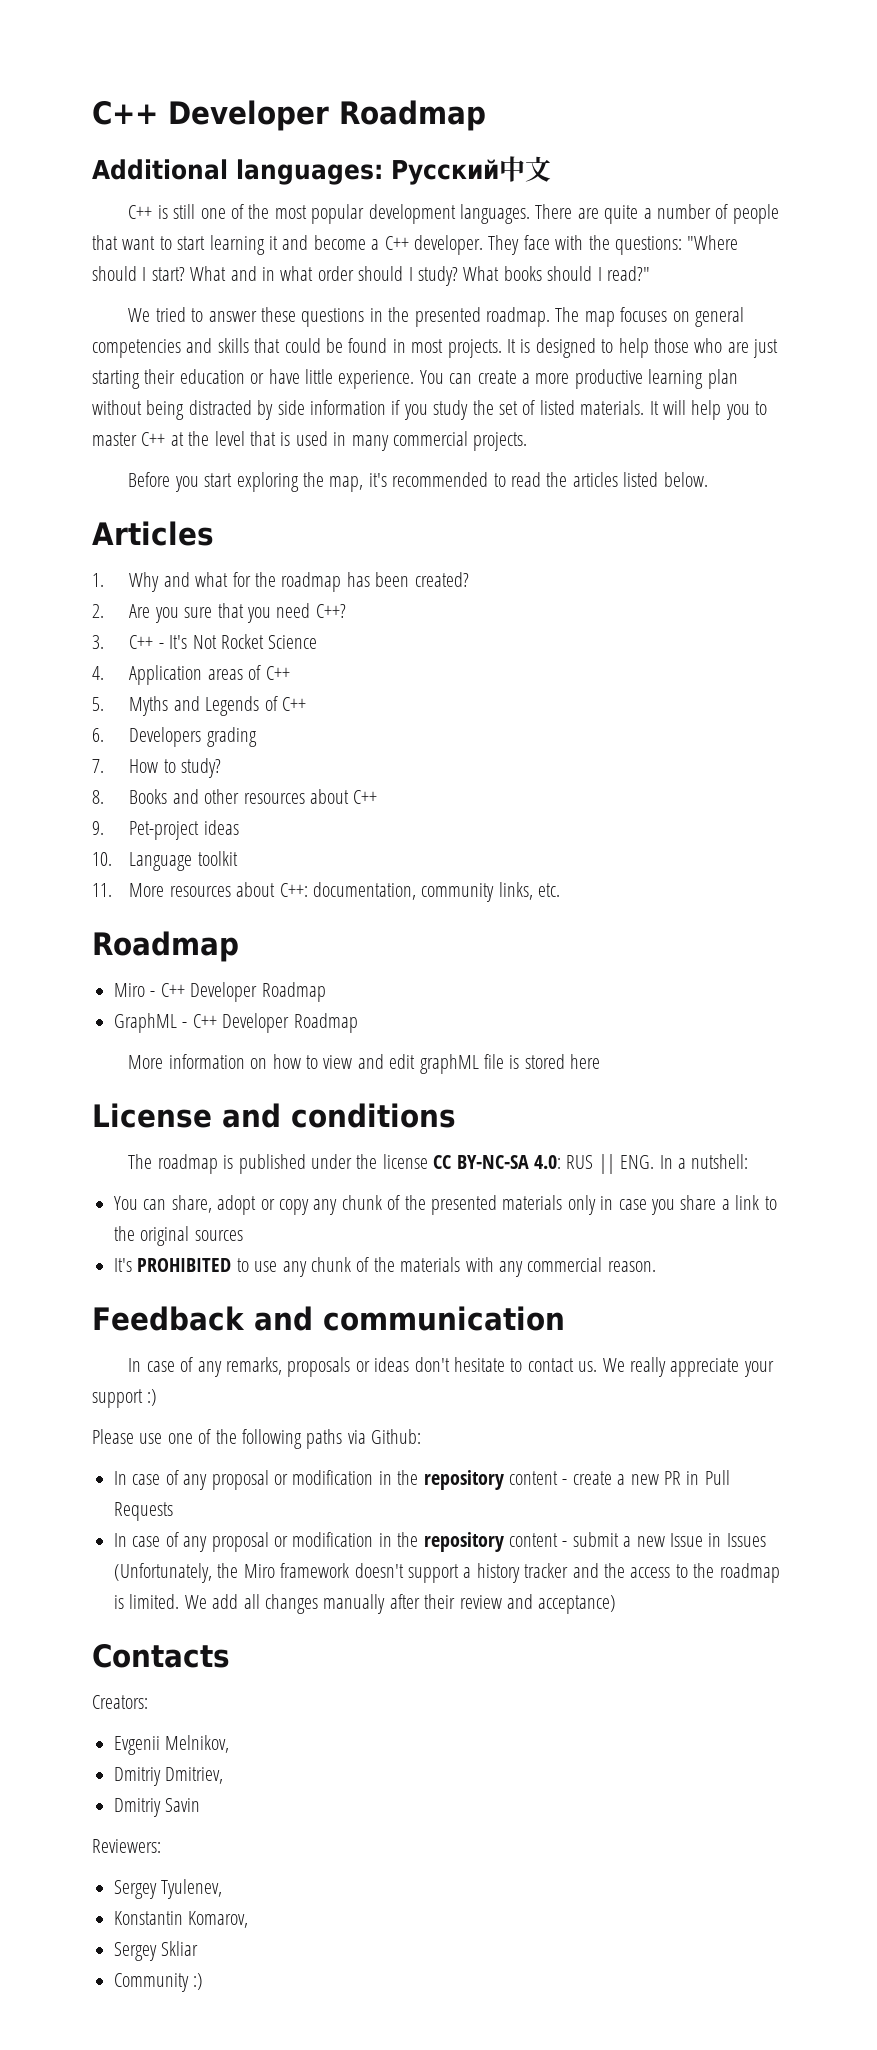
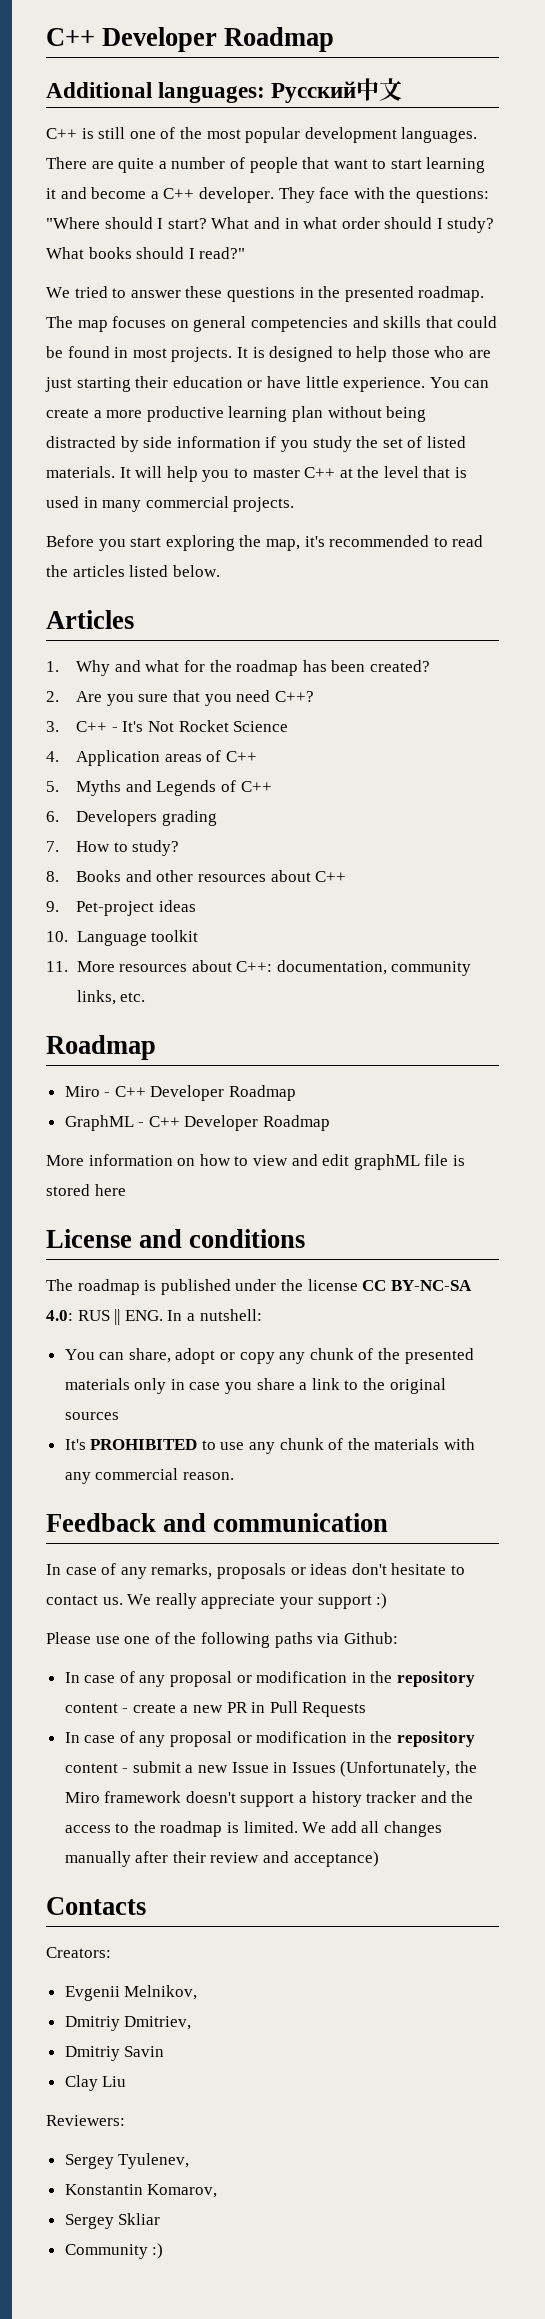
+ Clay Liu

